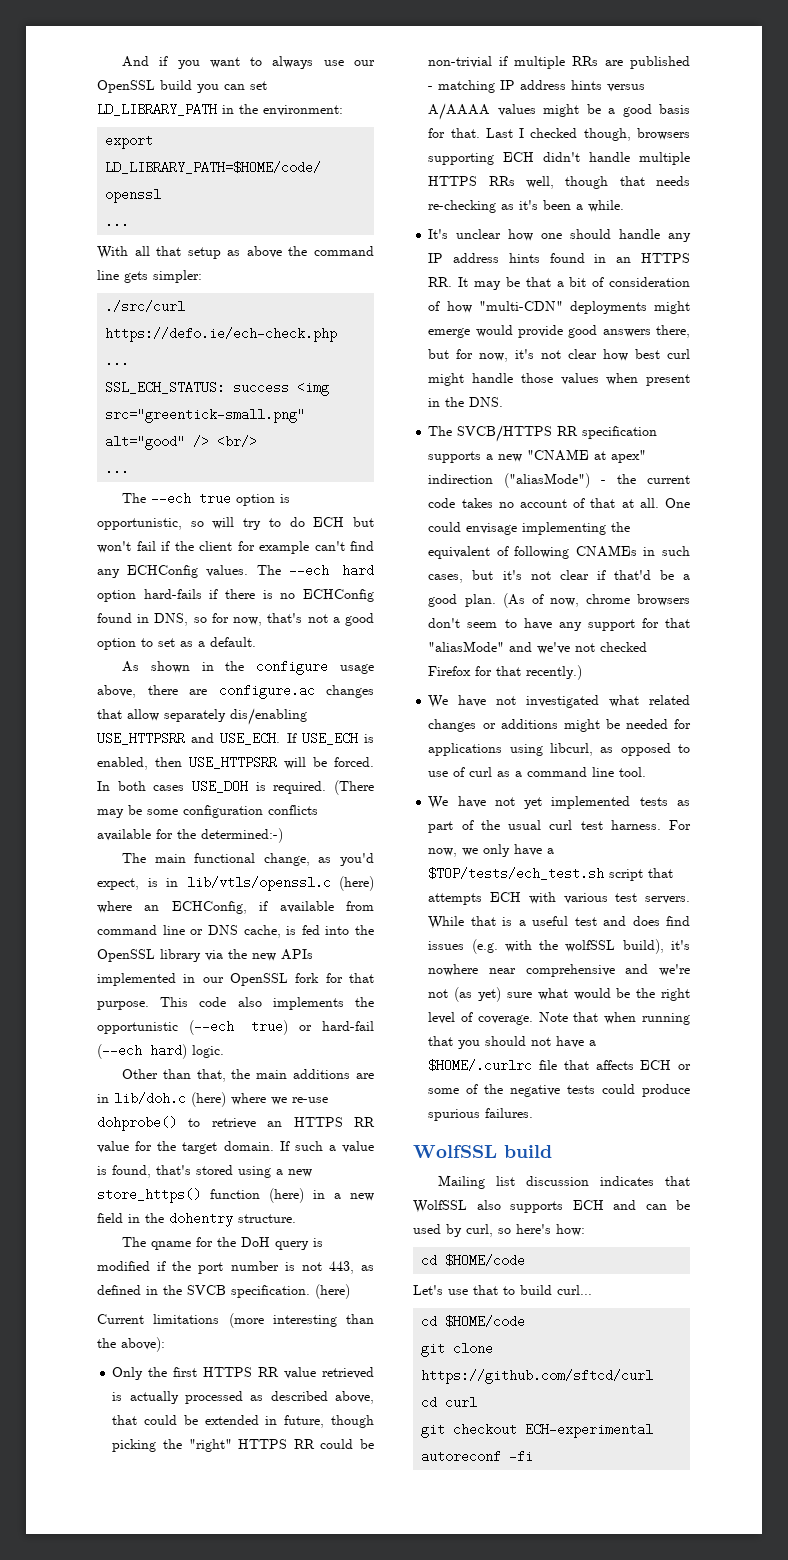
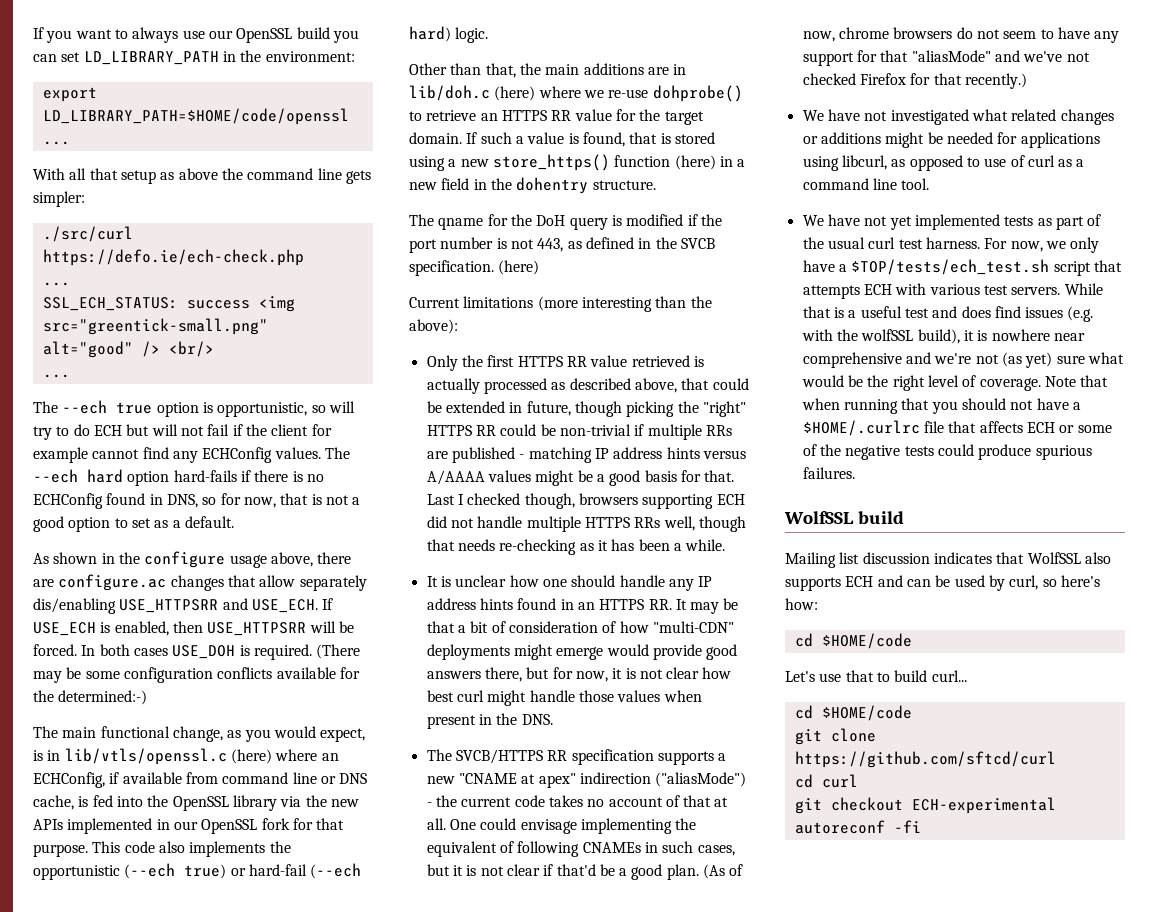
- And if you want to always use our OpenSSL build you can set LD_LIBRARY_PATH in the environment:
+ If you want to always use our OpenSSL build you can set LD_LIBRARY_PATH in the environment:
- The --ech true option is opportunistic, so will try to do ECH but won't fail if the client for example can't find any ECHConfig values.
+ The --ech true option is opportunistic, so will try to do ECH but will not fail if the client for example cannot find any ECHConfig values.
- The --ech hard option hard-fails if there is no ECHConfig found in DNS, so for now, that's not a good option to set as a default.
+ The --ech hard option hard-fails if there is no ECHConfig found in DNS, so for now, that is not a good option to set as a default.
- The main functional change, as you'd expect, is in lib/vtls/openssl.c (here) where an ECHConfig, if available from command line or DNS cache, is fed into the OpenSSL library via the new APIs implemented in our OpenSSL fork for that purpose.
+ The main functional change, as you would expect, is in lib/vtls/openssl.c (here) where an ECHConfig, if available from command line or DNS cache, is fed into the OpenSSL library via the new APIs implemented in our OpenSSL fork for that purpose.
- If such a value is found, that's stored using a new store_https() function (here) in a new field in the dohentry structure.
+ If such a value is found, that is stored using a new store_https() function (here) in a new field in the dohentry structure.
- Last I checked though, browsers supporting ECH didn't handle multiple HTTPS RRs well, though that needs re-checking as it's been a while.
+ Last I checked though, browsers supporting ECH did not handle multiple HTTPS RRs well, though that needs re-checking as it has been a while.
- It's unclear how one should handle any IP address hints found in an HTTPS RR. It may be that a bit of consideration of how "multi-CDN" deployments might emerge would provide good answers there, but for now, it's not clear how best curl might handle those values when present in the DNS.
+ It is unclear how one should handle any IP address hints found in an HTTPS RR. It may be that a bit of consideration of how "multi-CDN" deployments might emerge would provide good answers there, but for now, it is not clear how best curl might handle those values when present in the DNS.
- One could envisage implementing the equivalent of following CNAMEs in such cases, but it's not clear if that'd be a good plan.
+ One could envisage implementing the equivalent of following CNAMEs in such cases, but it is not clear if that'd be a good plan.
- (As of now, chrome browsers don't seem to have any support for that "aliasMode" and we've not checked Firefox for that recently.)
+ (As of now, chrome browsers do not seem to have any support for that "aliasMode" and we've not checked Firefox for that recently.)
- While that is a useful test and does find issues (e.g. with the wolfSSL build), it's nowhere near comprehensive and we're not (as yet) sure what would be the right level of coverage.
+ While that is a useful test and does find issues (e.g. with the wolfSSL build), it is nowhere near comprehensive and we're not (as yet) sure what would be the right level of coverage.

